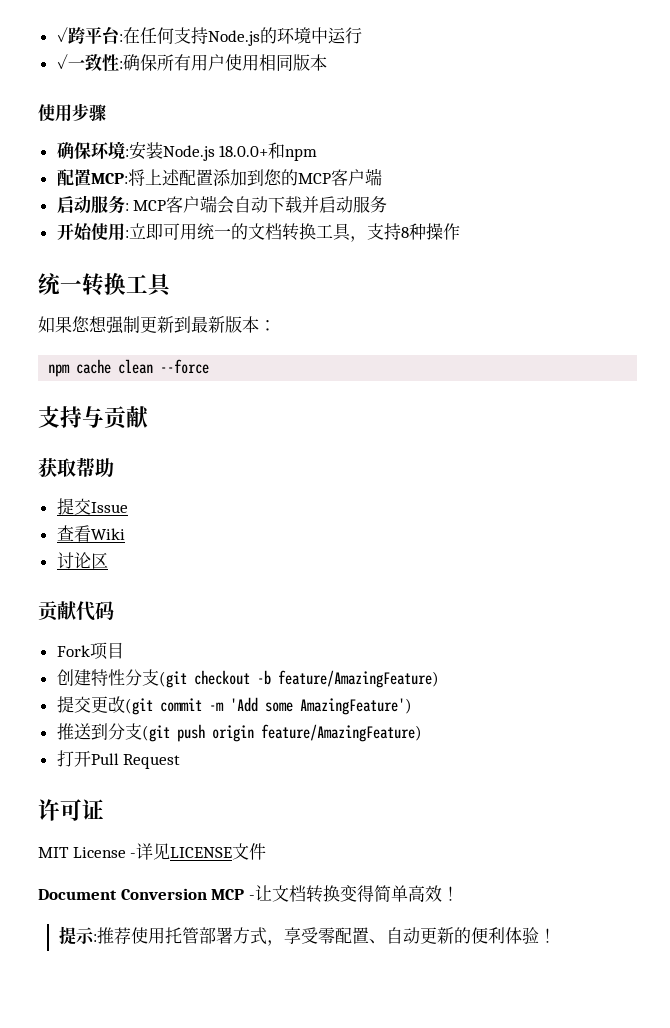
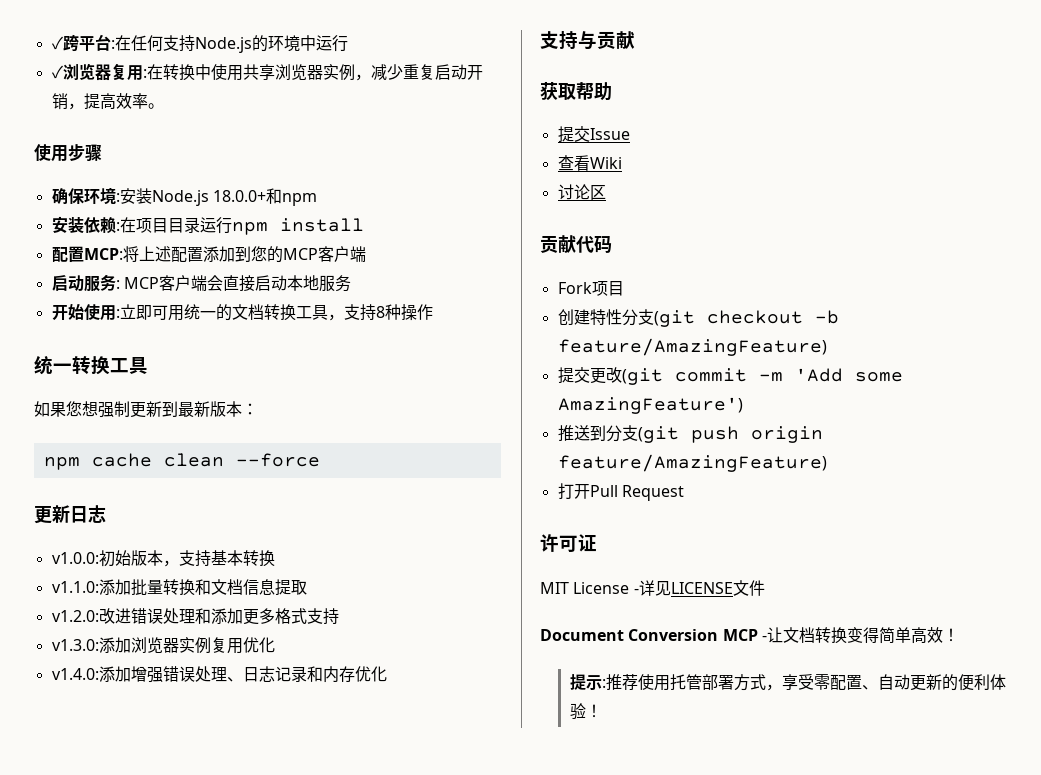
- ✓一致性:确保所有用户使用相同版本
+ ✓浏览器复用:在转换中使用共享浏览器实例，减少重复启动开销，提高效率。
+ 安装依赖:在项目目录运行npm install
- 启动服务: MCP客户端会自动下载并启动服务
+ 启动服务: MCP客户端会直接启动本地服务
+ 更新日志
+ v1.0.0:初始版本，支持基本转换
+ v1.1.0:添加批量转换和文档信息提取
+ v1.2.0:改进错误处理和添加更多格式支持
+ v1.3.0:添加浏览器实例复用优化
+ v1.4.0:添加增强错误处理、日志记录和内存优化

